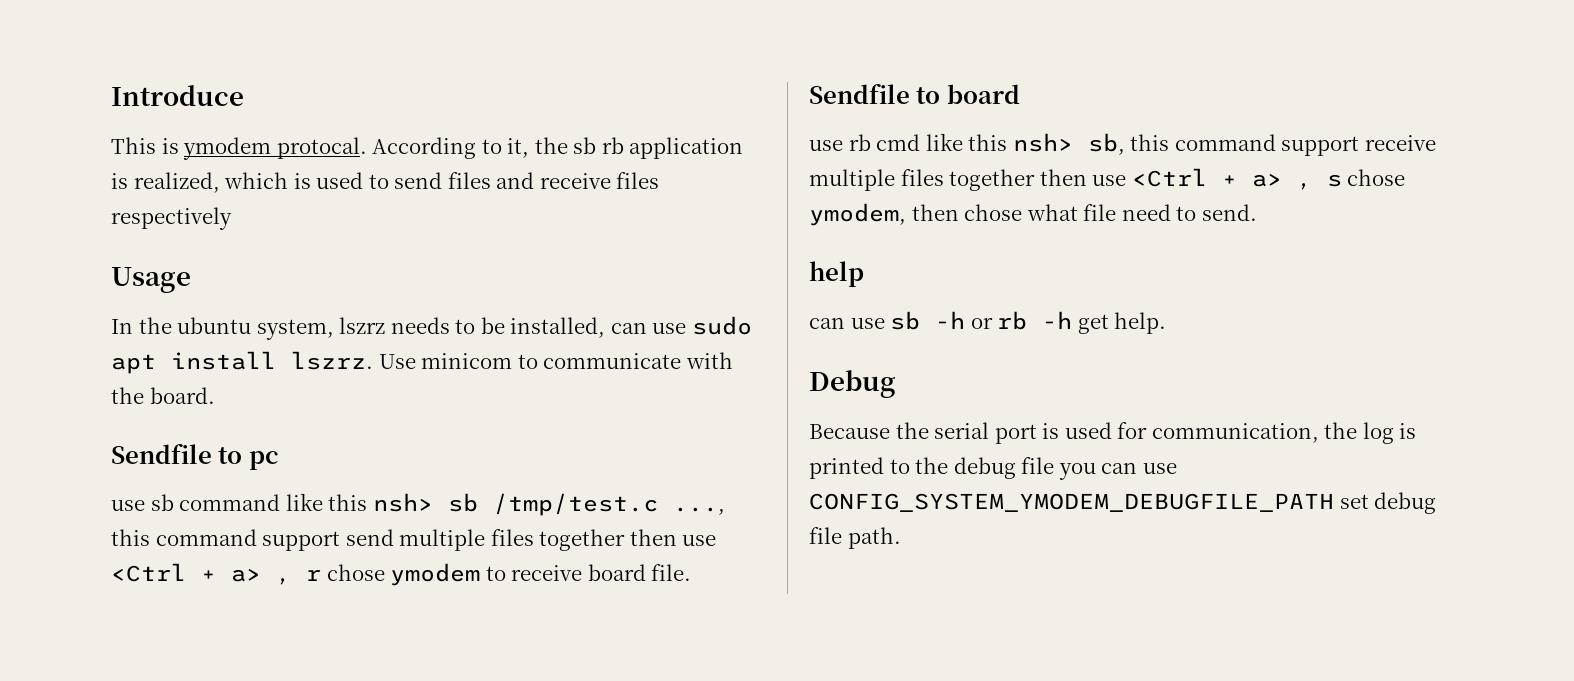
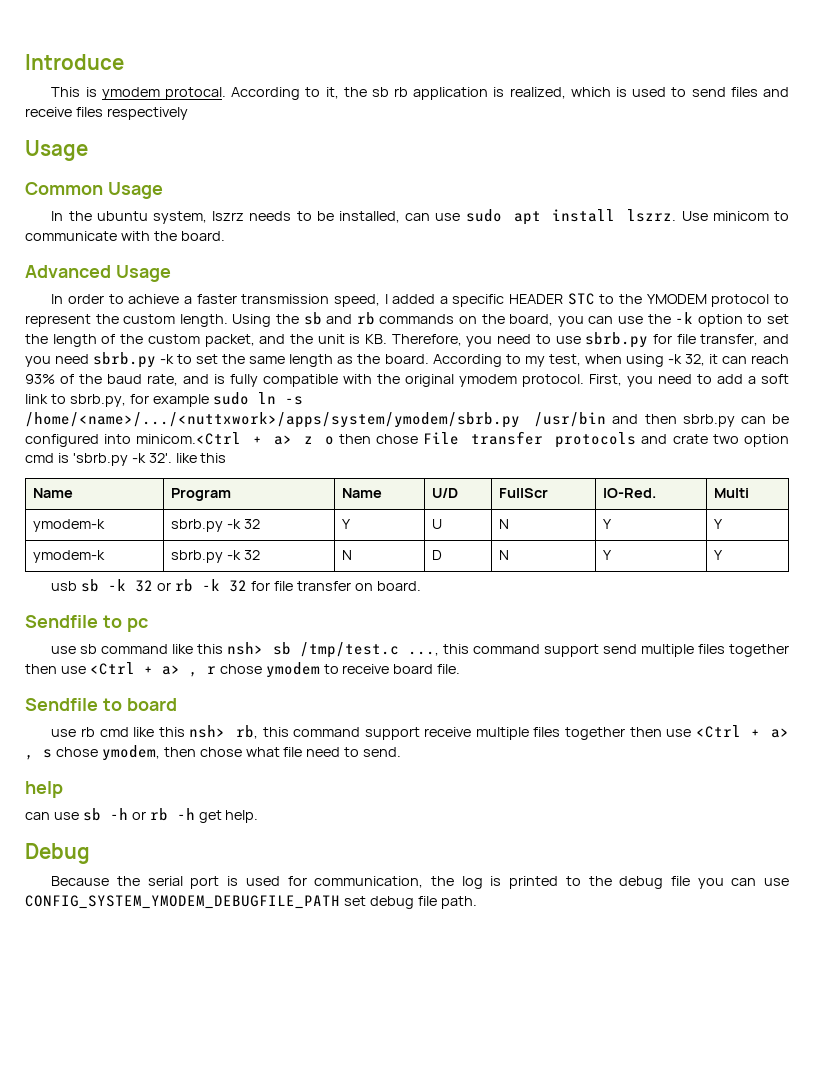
+ Common Usage
+ Advanced Usage
+ In order to achieve a faster transmission speed, I added a specific HEADER STC to the YMODEM protocol to represent the custom length. Using the sb and rb commands on the board, you can use the -k option to set the length of the custom packet, and the unit is KB. Therefore, you need to use sbrb.py for file transfer, and you need sbrb.py -k to set the same length as the board. According to my test, when using -k 32, it can reach 93% of the baud rate, and is fully compatible with the original ymodem protocol. First, you need to add a soft link to sbrb.py, for example sudo ln -s /home/<name>/.../<nuttxwork>/apps/system/ymodem/sbrb.py /usr/bin and then sbrb.py can be configured into minicom.<Ctrl + a> z o then chose File transfer protocols and crate two option cmd is 'sbrb.py -k 32'. like this
+ Name | Program | Name | U/D | FullScr | IO-Red. | Multi
+ ymodem-k | sbrb.py -k 32 | Y | U | N | Y | Y
+ ymodem-k | sbrb.py -k 32 | N | D | N | Y | Y
+ usb sb -k 32 or rb -k 32 for file transfer on board.
- use rb cmd like this nsh> sb, this command support receive multiple files together then use <Ctrl + a> , s chose ymodem, then chose what file need to send.
+ use rb cmd like this nsh> rb, this command support receive multiple files together then use <Ctrl + a> , s chose ymodem, then chose what file need to send.

